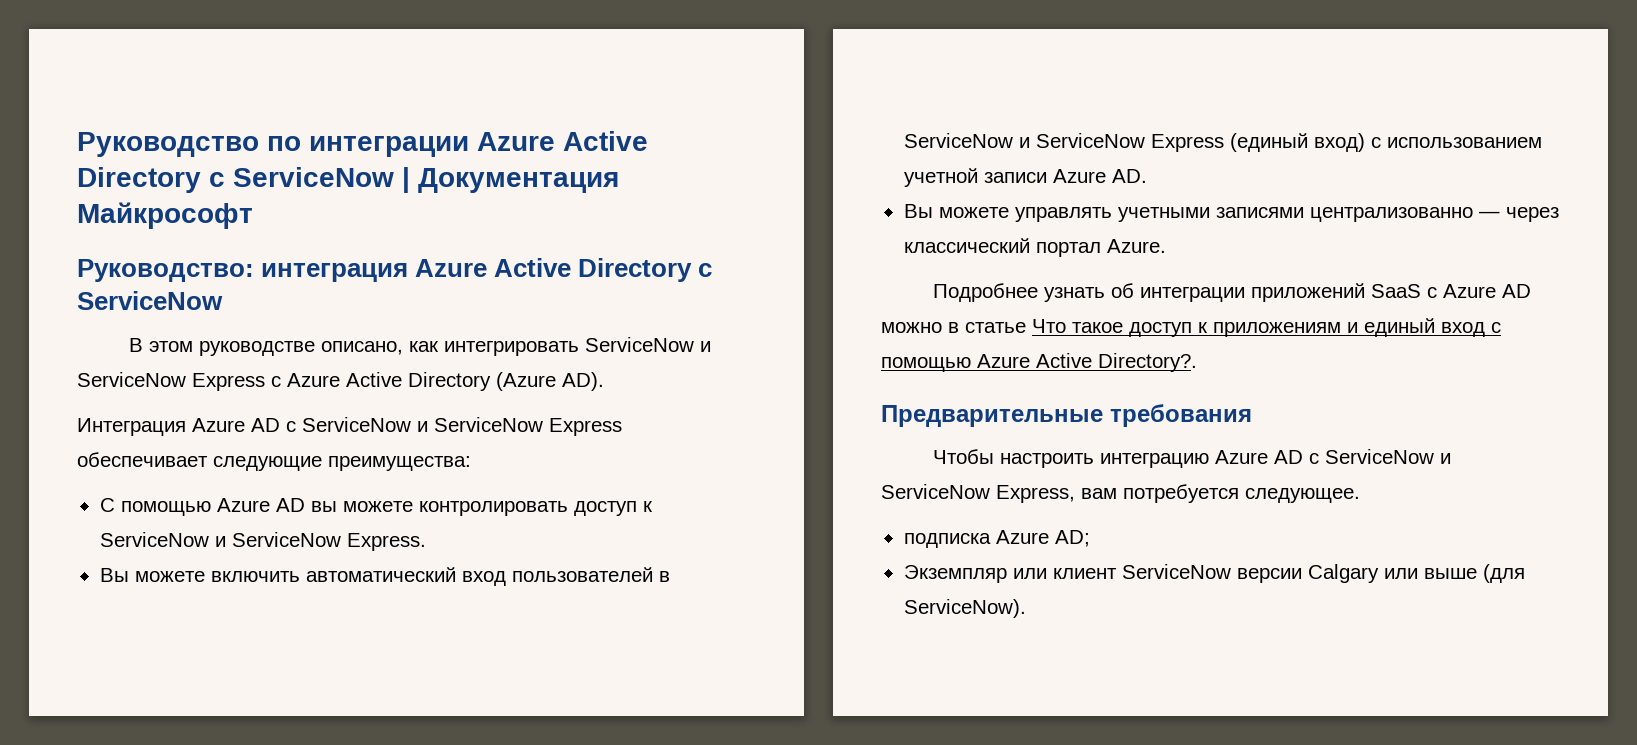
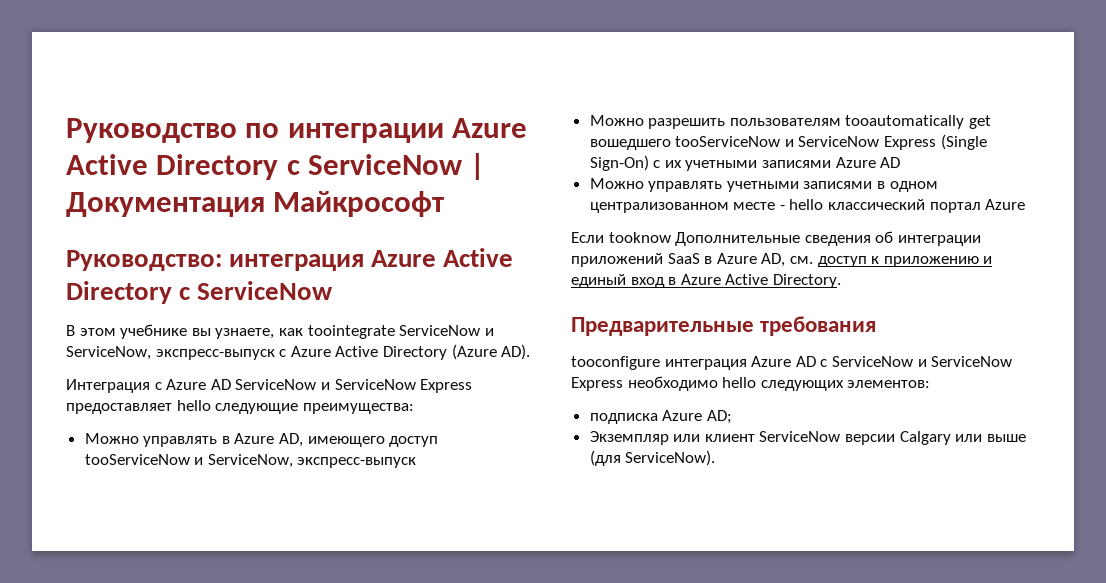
- В этом руководстве описано, как интегрировать ServiceNow и ServiceNow Express с Azure Active Directory (Azure AD).
+ В этом учебнике вы узнаете, как toointegrate ServiceNow и ServiceNow, экспресс-выпуск с Azure Active Directory (Azure AD).
- Интеграция Azure AD с ServiceNow и ServiceNow Express обеспечивает следующие преимущества:
- С помощью Azure AD вы можете контролировать доступ к ServiceNow и ServiceNow Express.
- Вы можете включить автоматический вход пользователей в ServiceNow и ServiceNow Express (единый вход) с использованием учетной записи Azure AD.
- Вы можете управлять учетными записями централизованно — через классический портал Azure.
- Подробнее узнать об интеграции приложений SaaS с Azure AD можно в статье Что такое доступ к приложениям и единый вход с помощью Azure Active Directory?.
+ Интеграция с Azure AD ServiceNow и ServiceNow Express предоставляет hello следующие преимущества:
+ Можно управлять в Azure AD, имеющего доступ tooServiceNow и ServiceNow, экспресс-выпуск
+ Можно разрешить пользователям tooautomatically get вошедшего tooServiceNow и ServiceNow Express (Single Sign-On) с их учетными записями Azure AD
+ Можно управлять учетными записями в одном централизованном месте - hello классический портал Azure
+ Если tooknow Дополнительные сведения об интеграции приложений SaaS в Azure AD, см. доступ к приложению и единый вход в Azure Active Directory.
  Предварительные требования
- Чтобы настроить интеграцию Azure AD с ServiceNow и ServiceNow Express, вам потребуется следующее.
+ tooconfigure интеграция Azure AD с ServiceNow и ServiceNow Express необходимо hello следующих элементов:

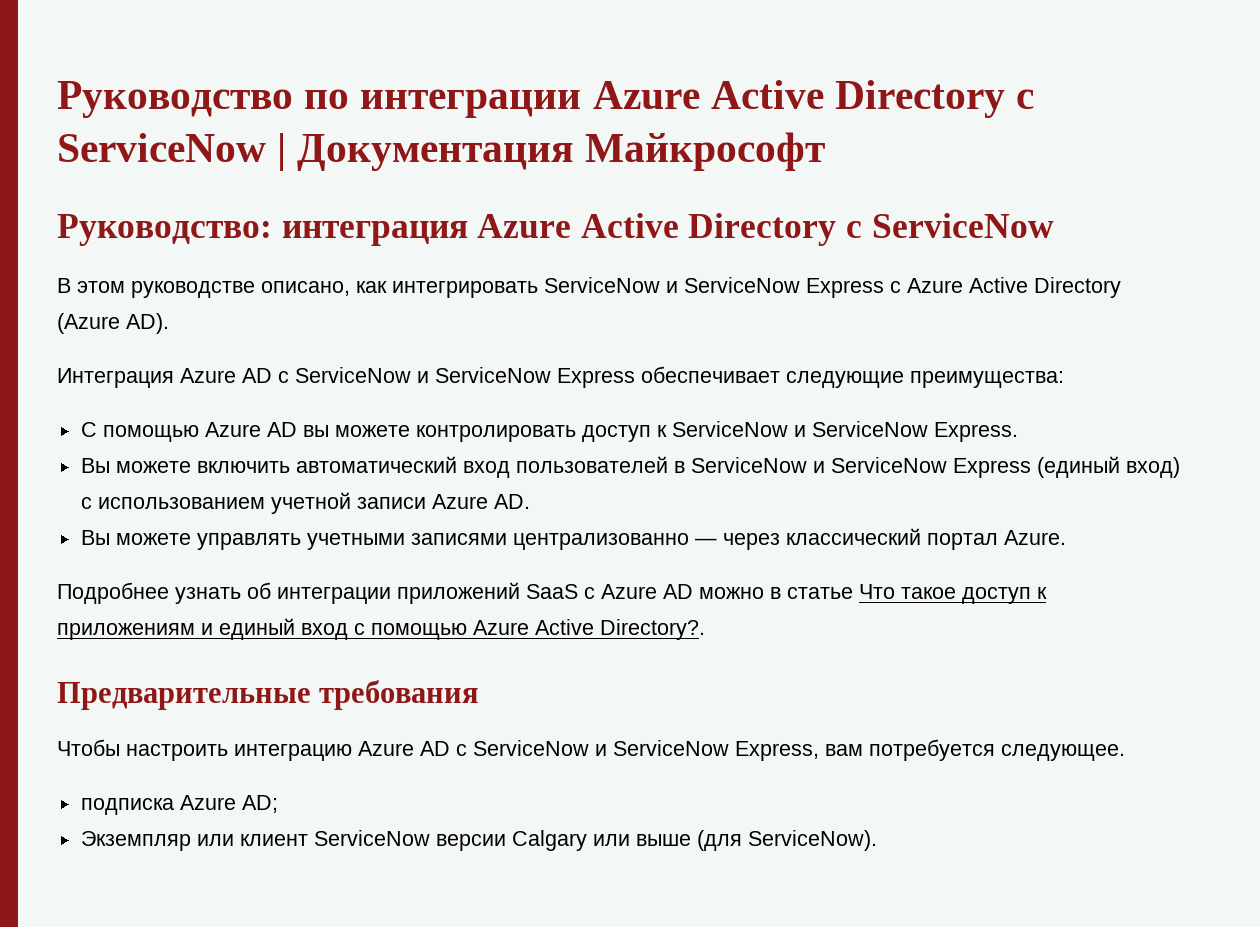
- В этом учебнике вы узнаете, как toointegrate ServiceNow и ServiceNow, экспресс-выпуск с Azure Active Directory (Azure AD).
+ В этом руководстве описано, как интегрировать ServiceNow и ServiceNow Express с Azure Active Directory (Azure AD).
- Интеграция с Azure AD ServiceNow и ServiceNow Express предоставляет hello следующие преимущества:
- Можно управлять в Azure AD, имеющего доступ tooServiceNow и ServiceNow, экспресс-выпуск
- Можно разрешить пользователям tooautomatically get вошедшего tooServiceNow и ServiceNow Express (Single Sign-On) с их учетными записями Azure AD
- Можно управлять учетными записями в одном централизованном месте - hello классический портал Azure
- Если tooknow Дополнительные сведения об интеграции приложений SaaS в Azure AD, см. доступ к приложению и единый вход в Azure Active Directory.
+ Интеграция Azure AD с ServiceNow и ServiceNow Express обеспечивает следующие преимущества:
+ С помощью Azure AD вы можете контролировать доступ к ServiceNow и ServiceNow Express.
+ Вы можете включить автоматический вход пользователей в ServiceNow и ServiceNow Express (единый вход) с использованием учетной записи Azure AD.
+ Вы можете управлять учетными записями централизованно — через классический портал Azure.
+ Подробнее узнать об интеграции приложений SaaS с Azure AD можно в статье Что такое доступ к приложениям и единый вход с помощью Azure Active Directory?.
  Предварительные требования
- tooconfigure интеграция Azure AD с ServiceNow и ServiceNow Express необходимо hello следующих элементов:
+ Чтобы настроить интеграцию Azure AD с ServiceNow и ServiceNow Express, вам потребуется следующее.

